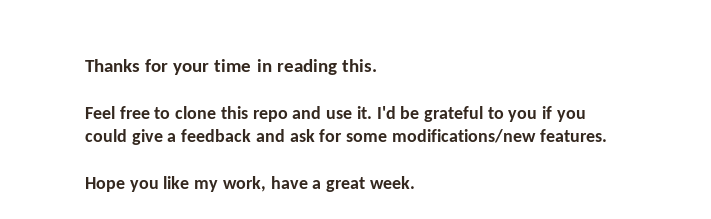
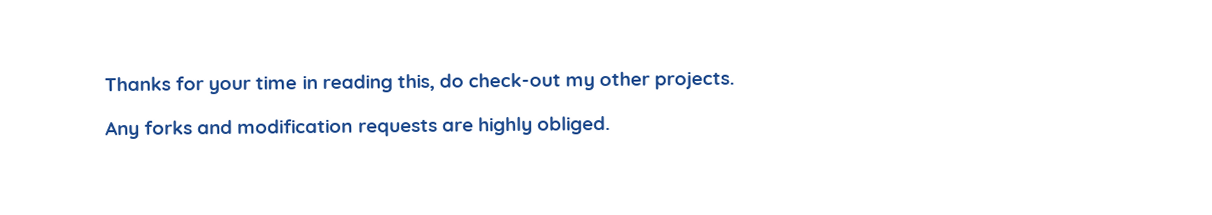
- Thanks for your time in reading this.
- Feel free to clone this repo and use it. I'd be grateful to you if you could give a feedback and ask for some modifications/new features.
- Hope you like my work, have a great week.
+ Thanks for your time in reading this, do check-out my other projects.
+ Any forks and modification requests are highly obliged.

